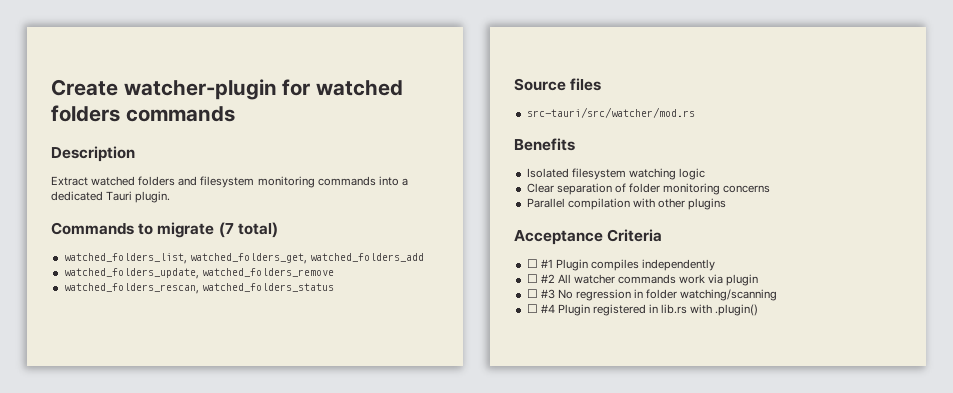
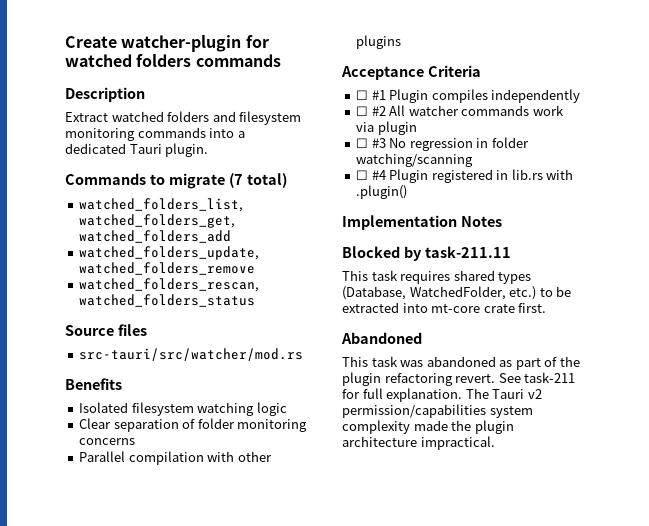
+ Implementation Notes
+ Blocked by task-211.11
+ This task requires shared types (Database, WatchedFolder, etc.) to be extracted into mt-core crate first.
+ Abandoned
+ This task was abandoned as part of the plugin refactoring revert. See task-211 for full explanation. The Tauri v2 permission/capabilities system complexity made the plugin architecture impractical.

